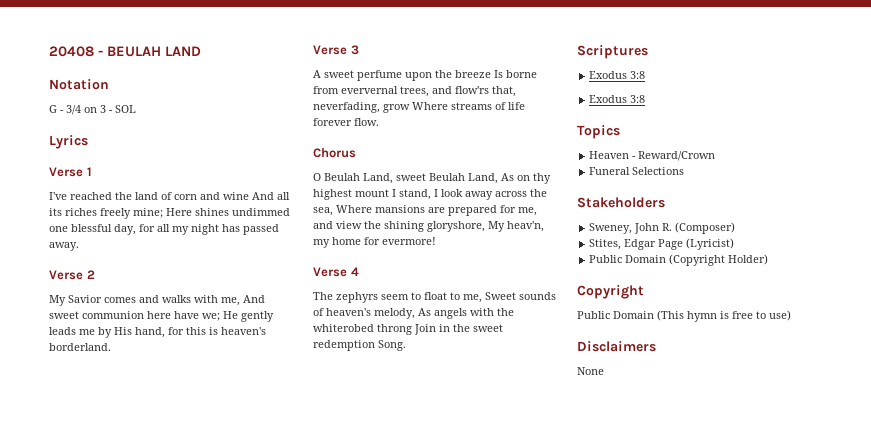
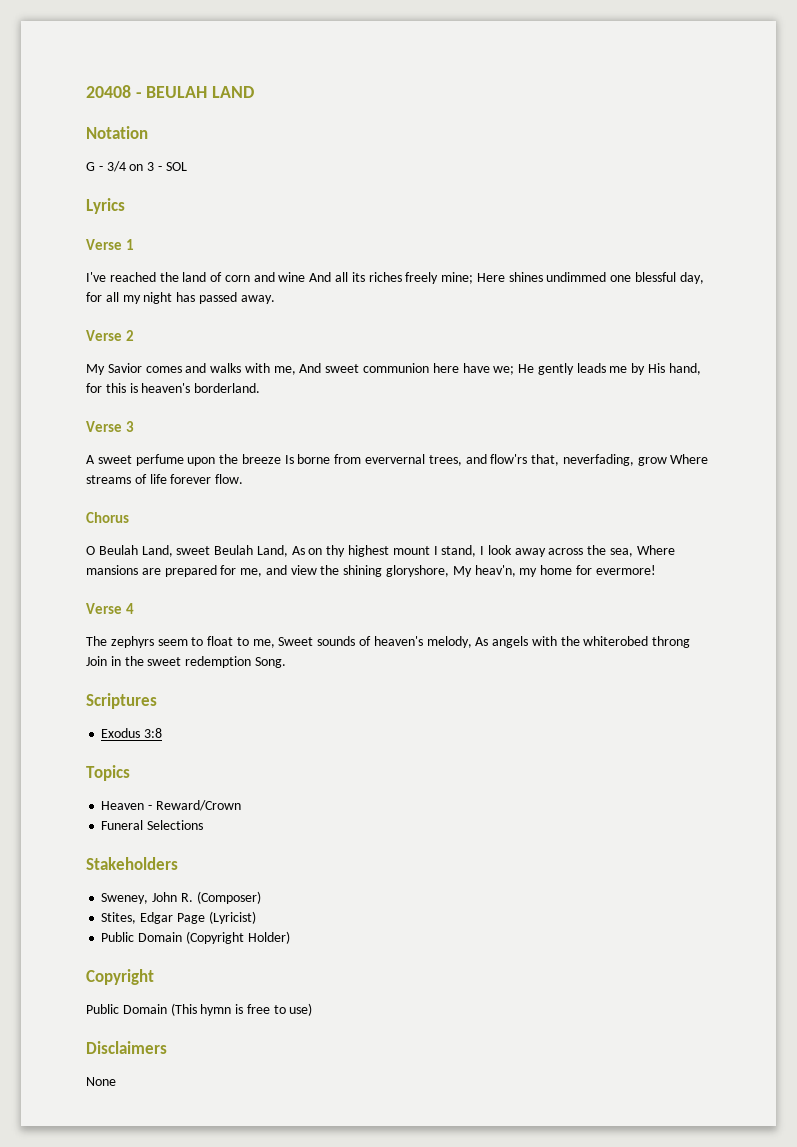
  Scriptures
- Exodus 3:8

